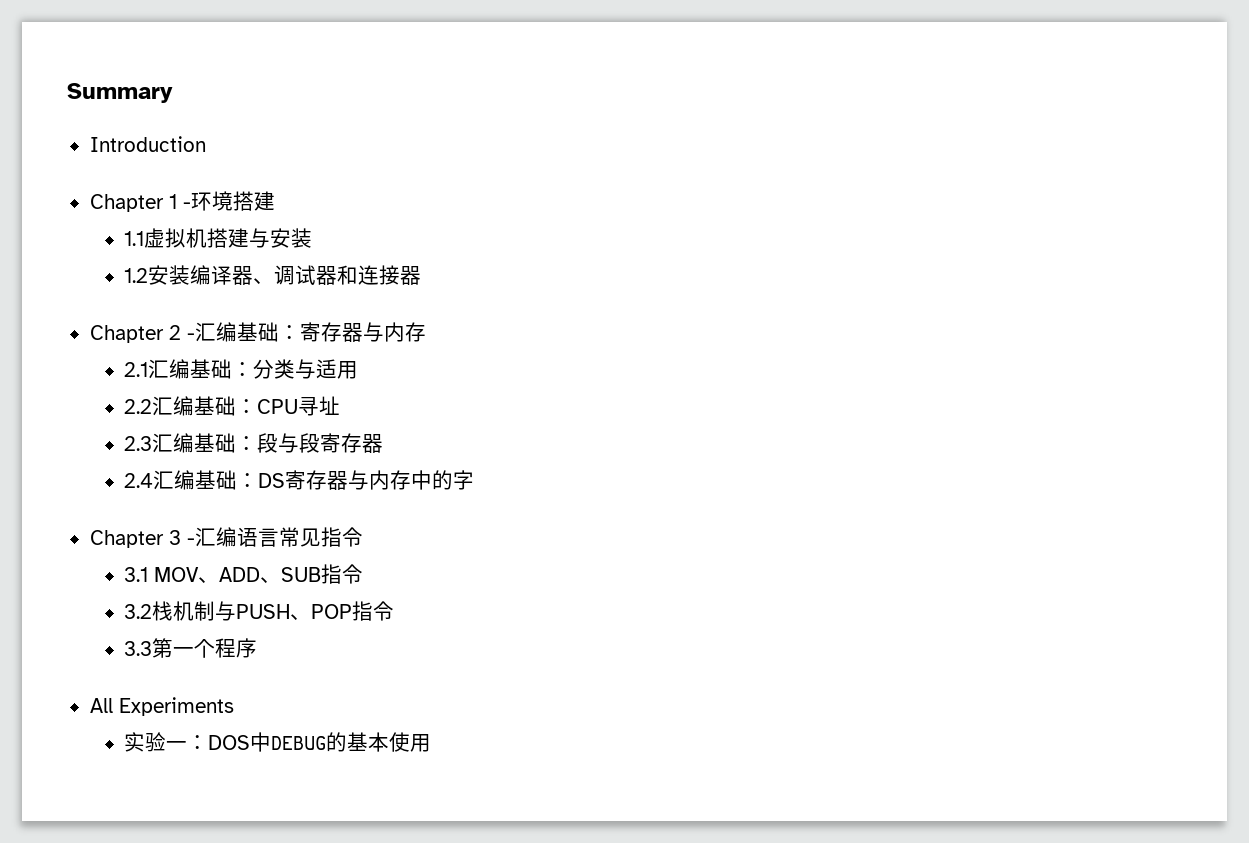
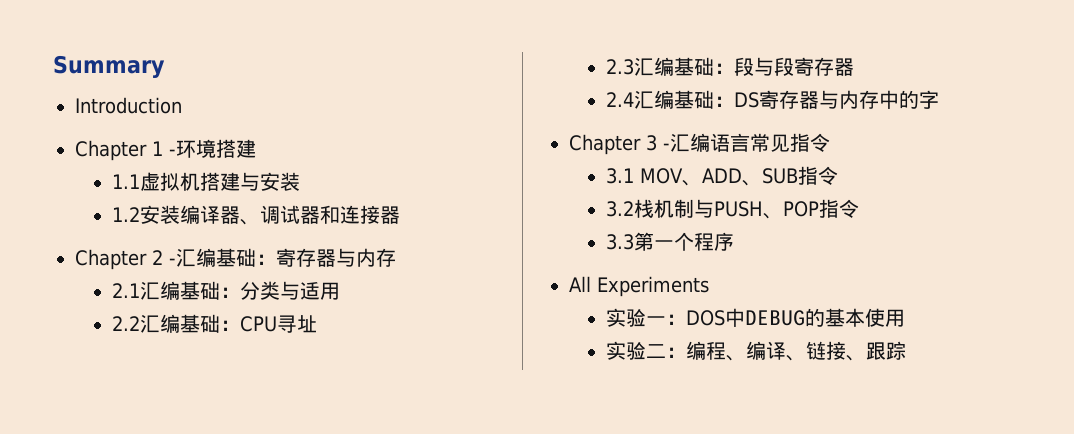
+ 实验二：编程、编译、链接、跟踪

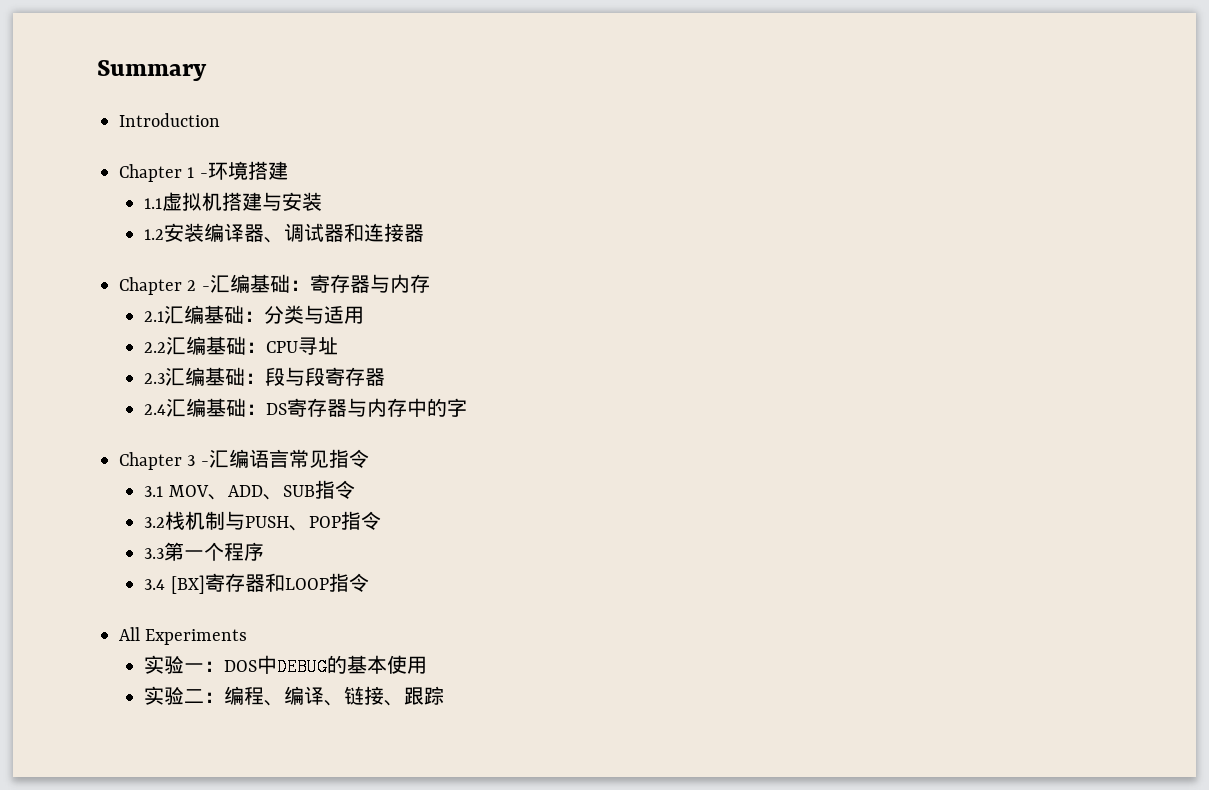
+ 3.4 [BX]寄存器和LOOP指令

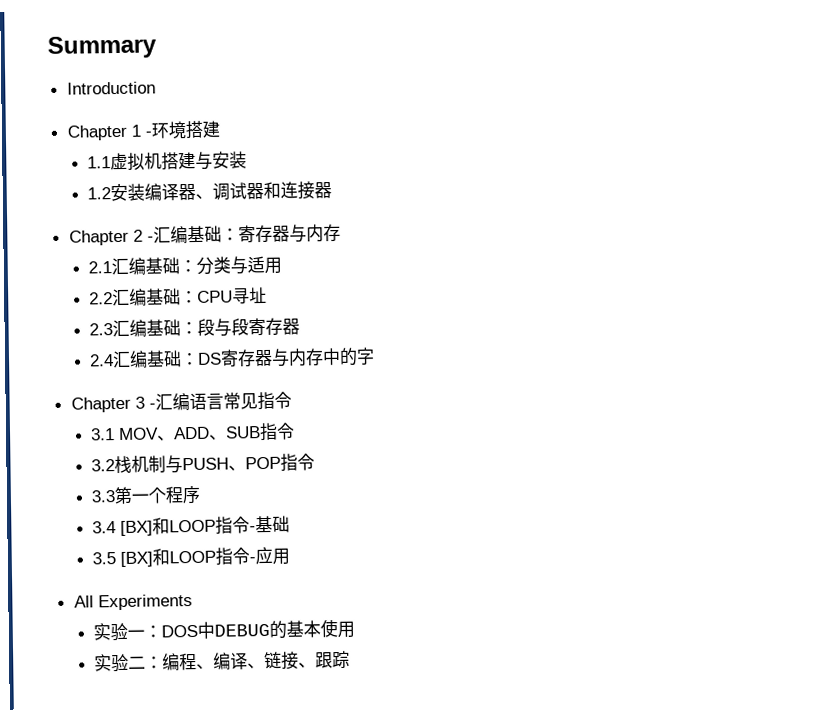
- 3.4 [BX]寄存器和LOOP指令
+ 3.4 [BX]和LOOP指令-基础
+ 3.5 [BX]和LOOP指令-应用

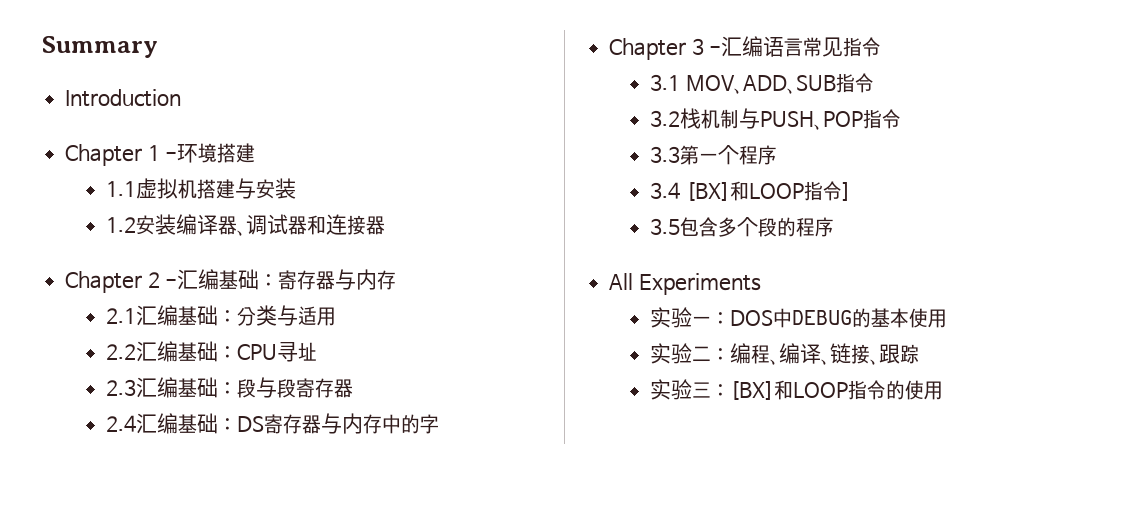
- 3.4 [BX]和LOOP指令-基础
+ 3.4 [BX]和LOOP指令]
- 3.5 [BX]和LOOP指令-应用
+ 3.5包含多个段的程序
+ 实验三：[BX]和LOOP指令的使用

